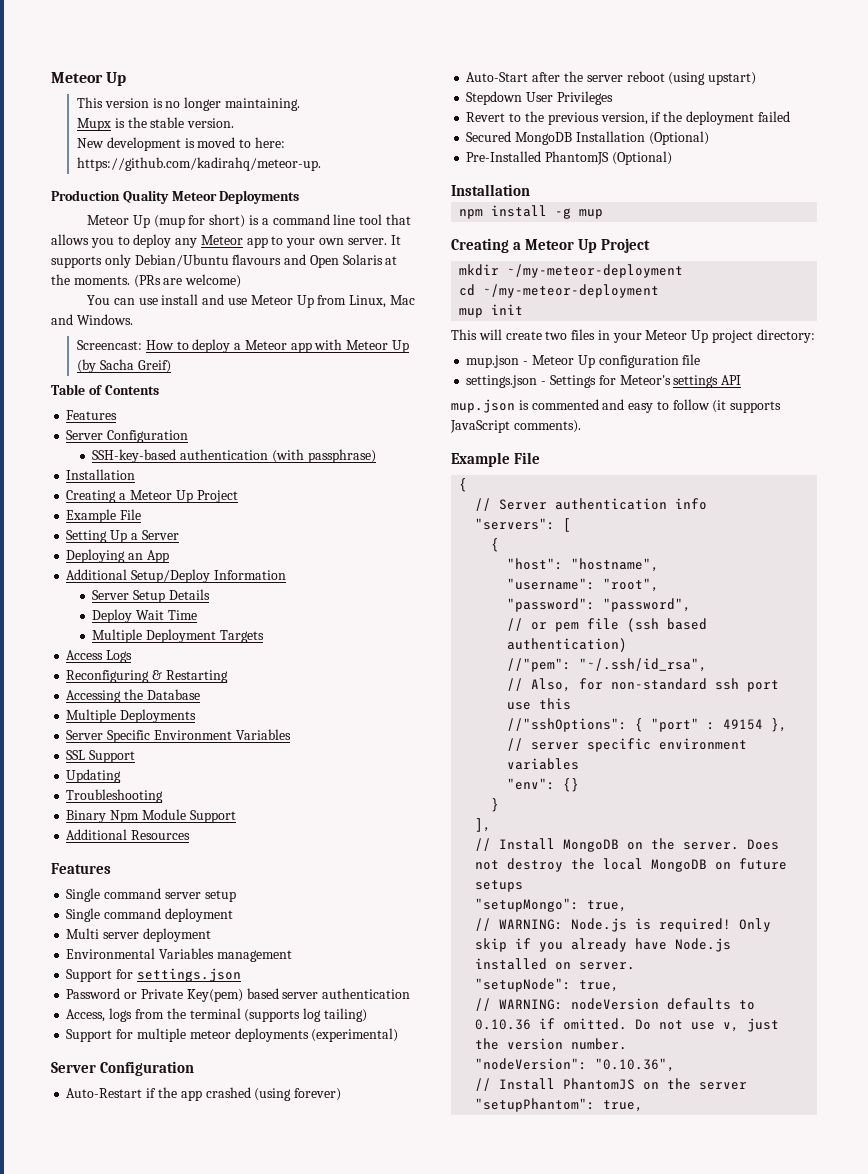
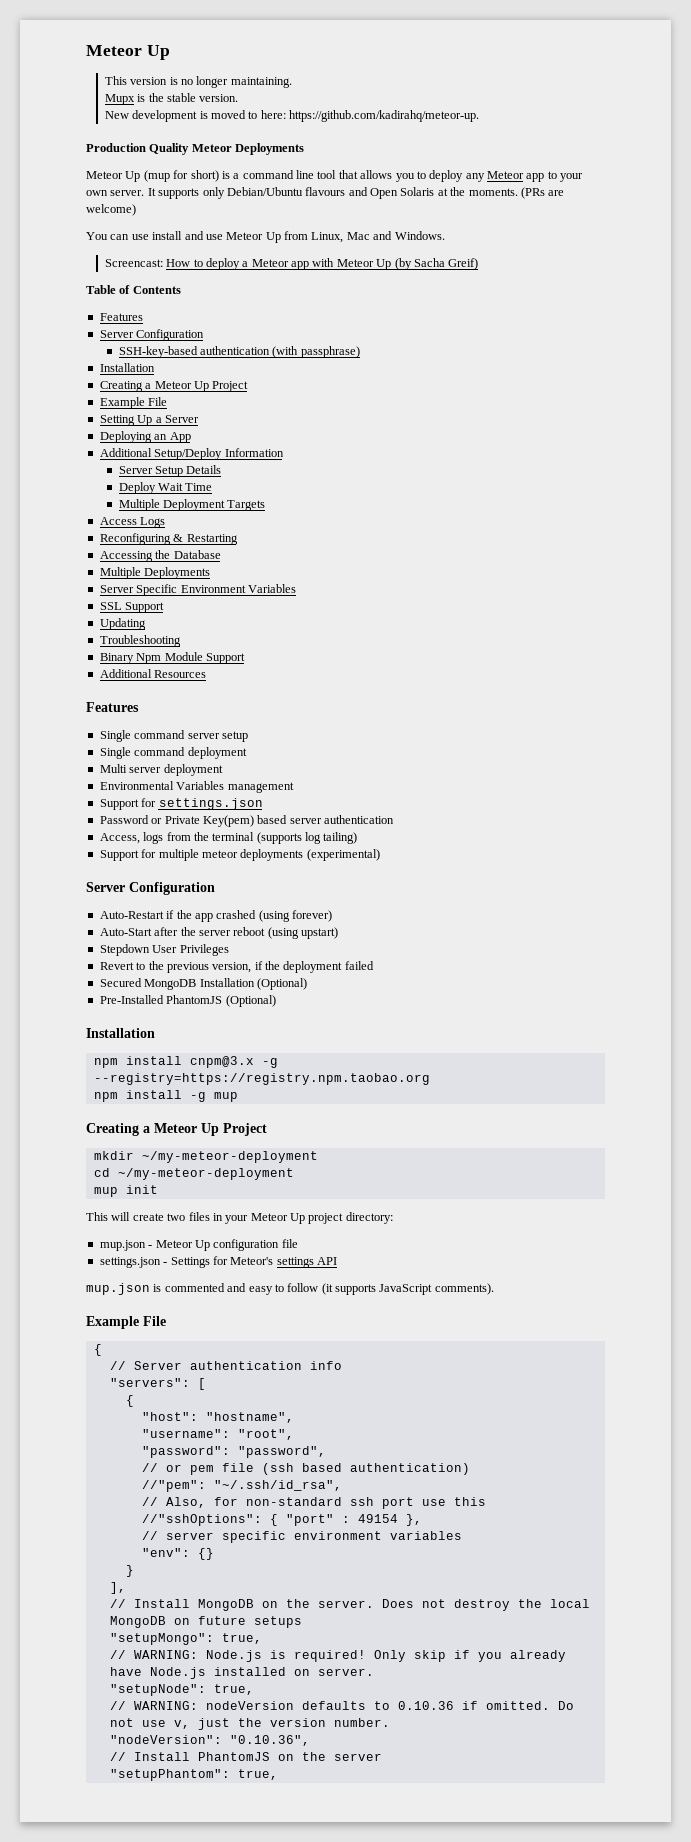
+ npm install cnpm@3.x -g --registry=https://registry.npm.taobao.org

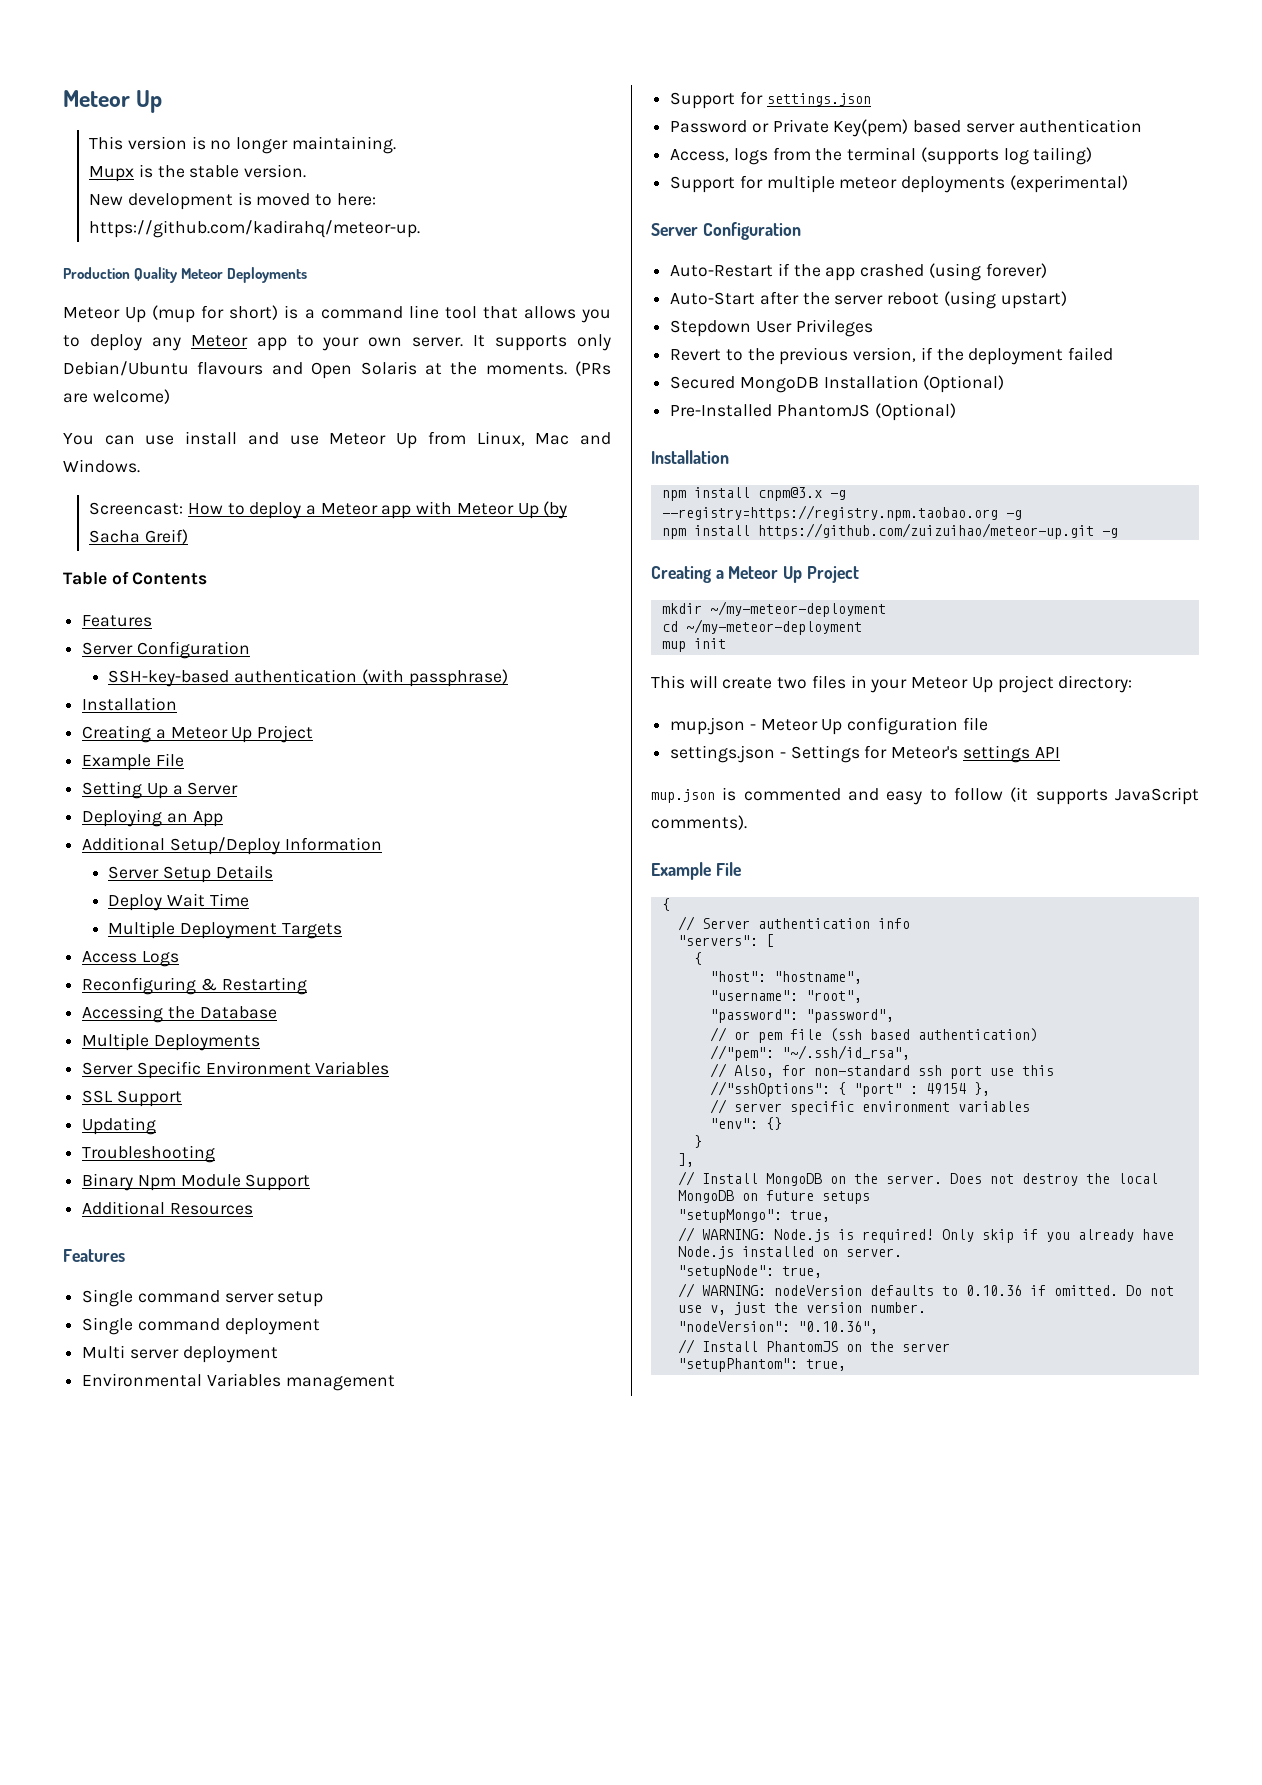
- npm install cnpm@3.x -g --registry=https://registry.npm.taobao.org
- npm install -g mup
+ npm install cnpm@3.x -g --registry=https://registry.npm.taobao.org -g
+ npm install https://github.com/zuizuihao/meteor-up.git -g

